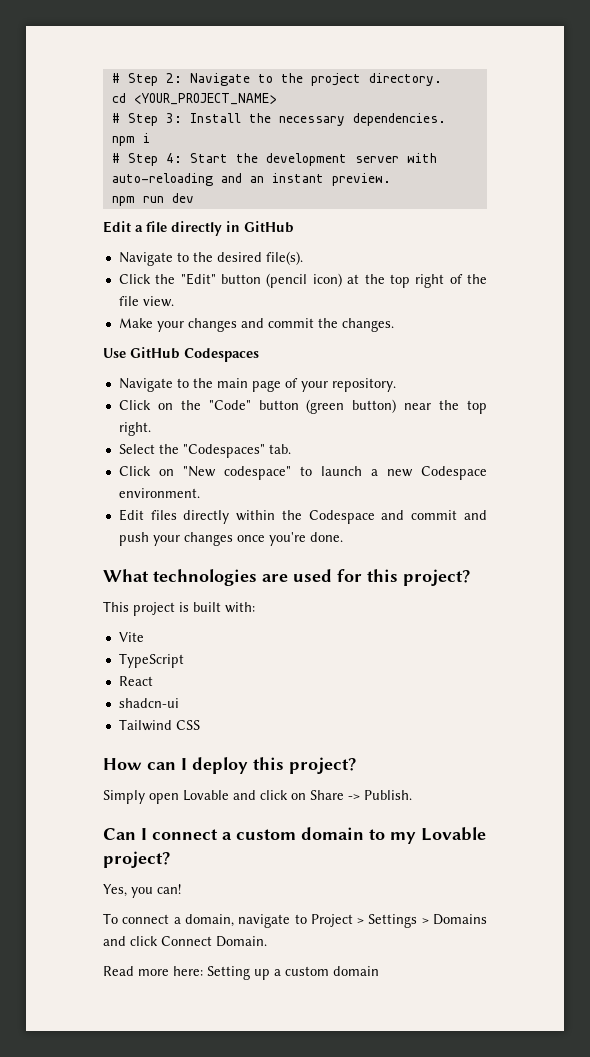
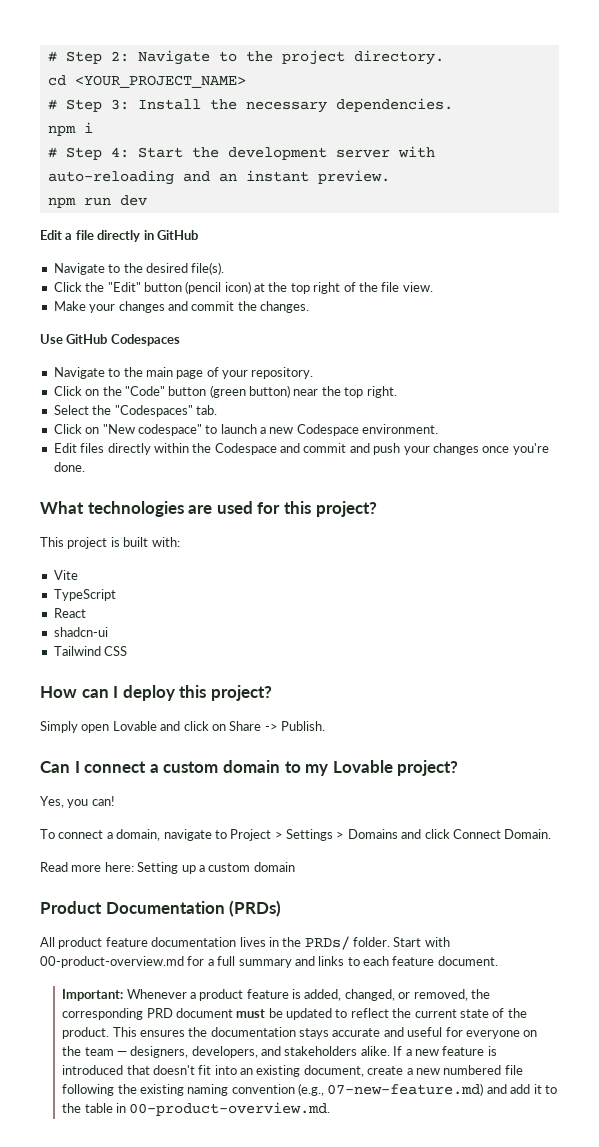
+ Product Documentation (PRDs)
+ All product feature documentation lives in the PRDs/ folder. Start with 00-product-overview.md for a full summary and links to each feature document.
+ Important: Whenever a product feature is added, changed, or removed, the corresponding PRD document must be updated to reflect the current state of the product. This ensures the documentation stays accurate and useful for everyone on the team — designers, developers, and stakeholders alike. If a new feature is introduced that doesn't fit into an existing document, create a new numbered file following the existing naming convention (e.g., 07-new-feature.md) and add it to the table in 00-product-overview.md.

